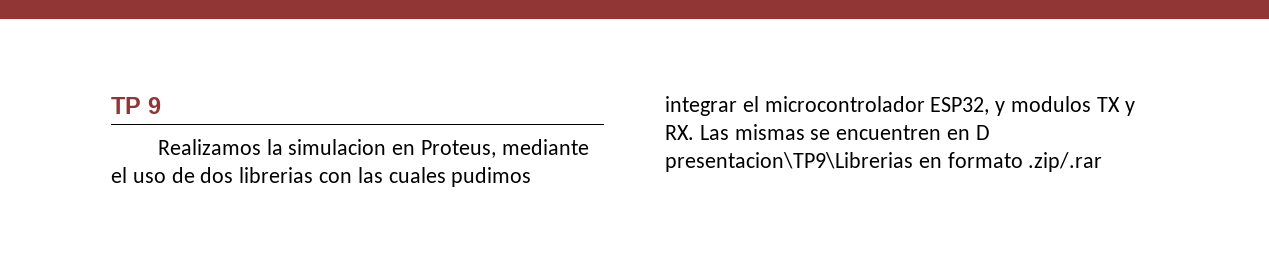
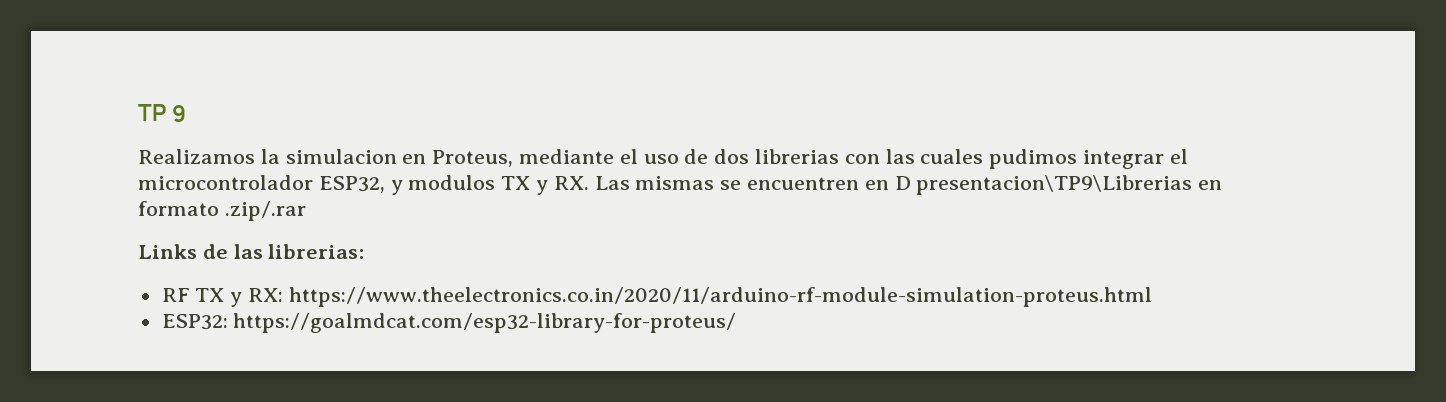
+ Links de las librerias:
+ RF TX y RX: https://www.theelectronics.co.in/2020/11/arduino-rf-module-simulation-proteus.html
+ ESP32: https://goalmdcat.com/esp32-library-for-proteus/

